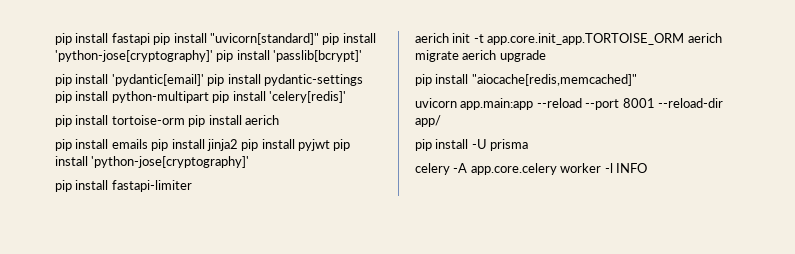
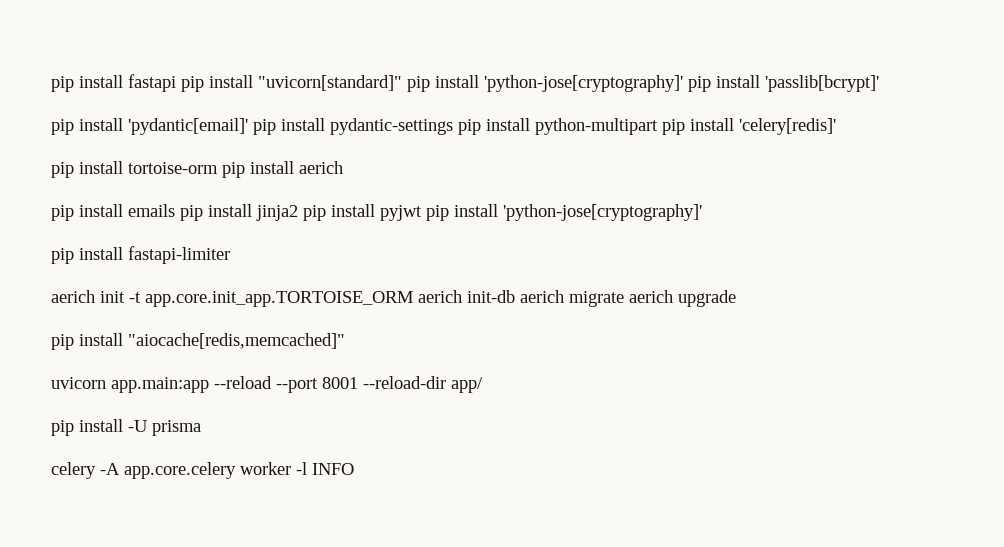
- aerich init -t app.core.init_app.TORTOISE_ORM aerich migrate aerich upgrade
+ aerich init -t app.core.init_app.TORTOISE_ORM aerich init-db aerich migrate aerich upgrade

